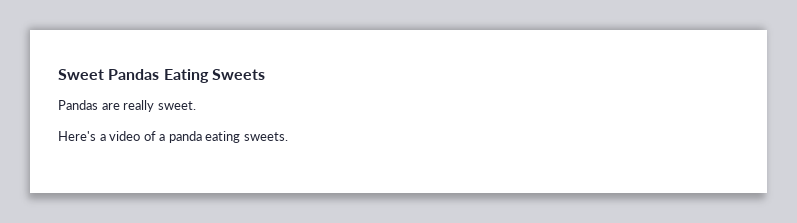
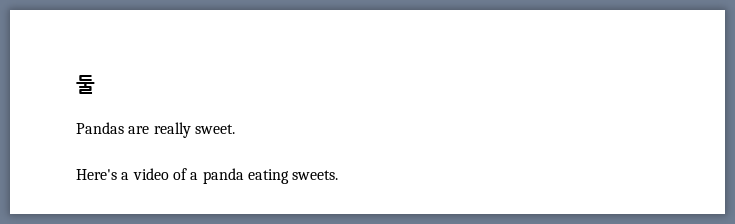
- Sweet Pandas Eating Sweets
+ 둘

